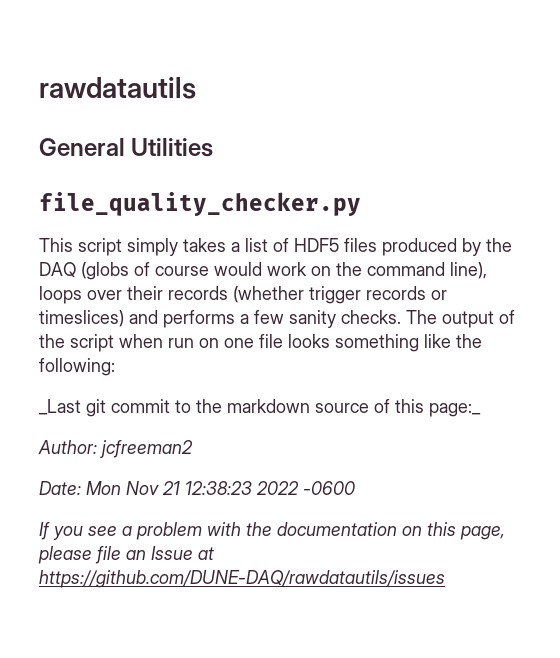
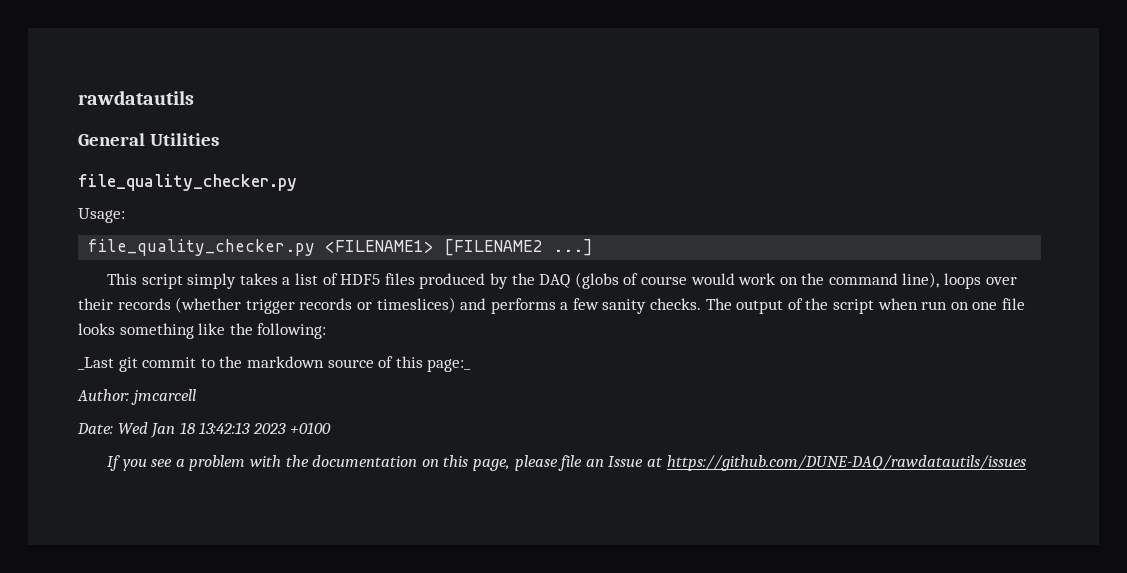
+ Usage:
+ file_quality_checker.py <FILENAME1> [FILENAME2 ...]
- Author: jcfreeman2
+ Author: jmcarcell
- Date: Mon Nov 21 12:38:23 2022 -0600
+ Date: Wed Jan 18 13:42:13 2023 +0100

